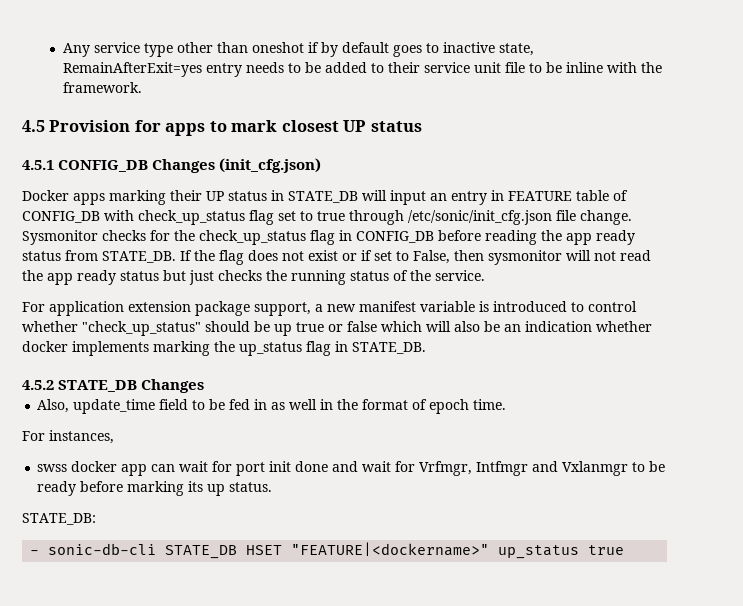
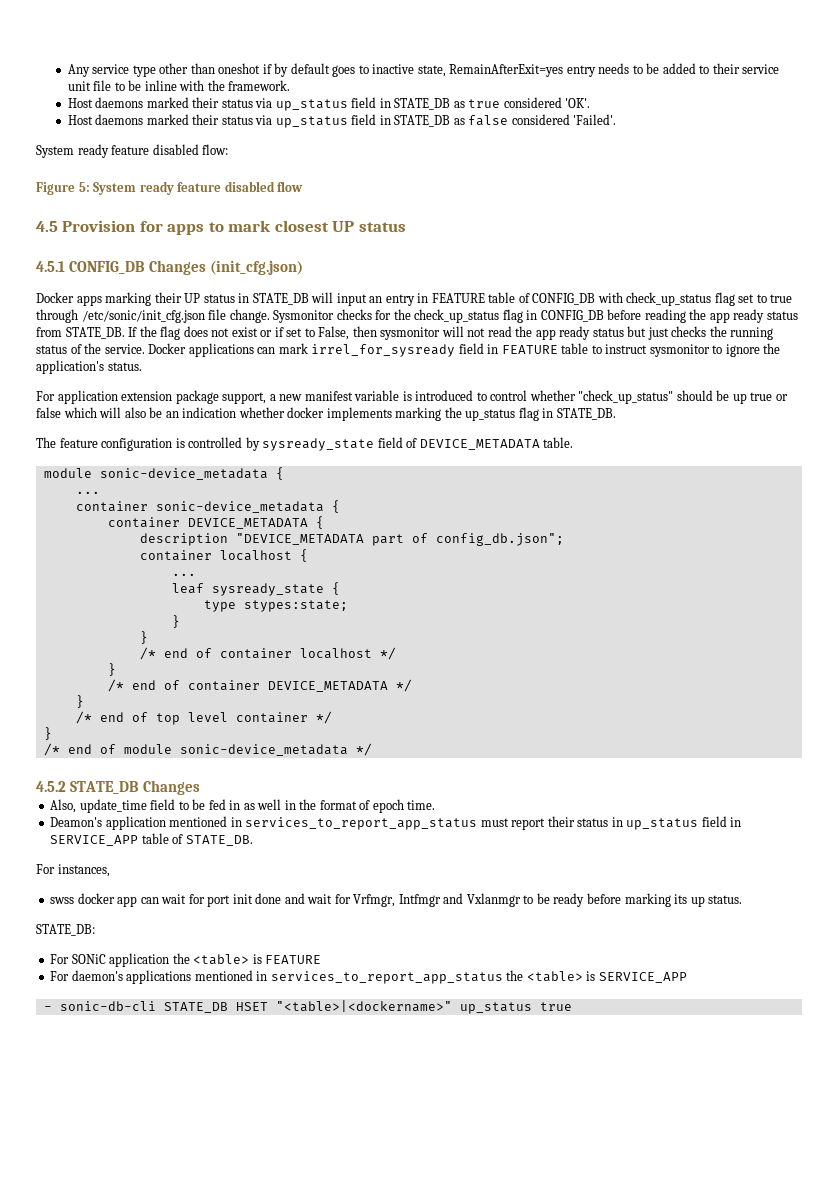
+ Host daemons marked their status via up_status field in STATE_DB as true considered 'OK'.
+ Host daemons marked their status via up_status field in STATE_DB as false considered 'Failed'.
+ System ready feature disabled flow:
+ Figure 5: System ready feature disabled flow
+ Docker applications can mark irrel_for_sysready field in FEATURE table to instruct sysmonitor to ignore the application's status.
+ The feature configuration is controlled by sysready_state field of DEVICE_METADATA table.
+ module sonic-device_metadata {
+ ...
+ container sonic-device_metadata {
+ container DEVICE_METADATA {
+ description "DEVICE_METADATA part of config_db.json";
+ container localhost {
+ ...
+ leaf sysready_state {
+ type stypes:state;
+ }
+ }
+ /* end of container localhost */
+ }
+ /* end of container DEVICE_METADATA */
+ }
+ /* end of top level container */
+ }
+ /* end of module sonic-device_metadata */
+ Deamon's application mentioned in services_to_report_app_status must report their status in up_status field in SERVICE_APP table of STATE_DB.
+ For SONiC application the <table> is FEATURE
+ For daemon's applications mentioned in services_to_report_app_status the <table> is SERVICE_APP
- - sonic-db-cli STATE_DB HSET "FEATURE|<dockername>" up_status true
+ - sonic-db-cli STATE_DB HSET "<table>|<dockername>" up_status true

